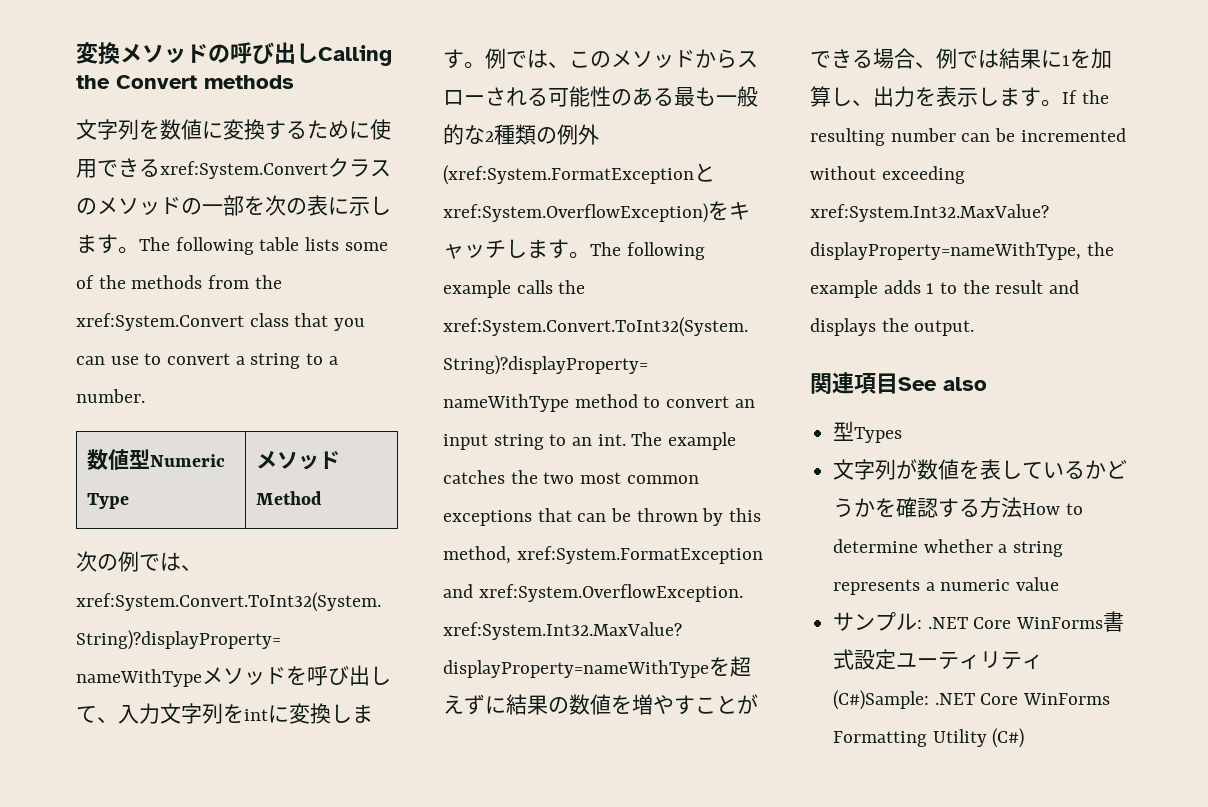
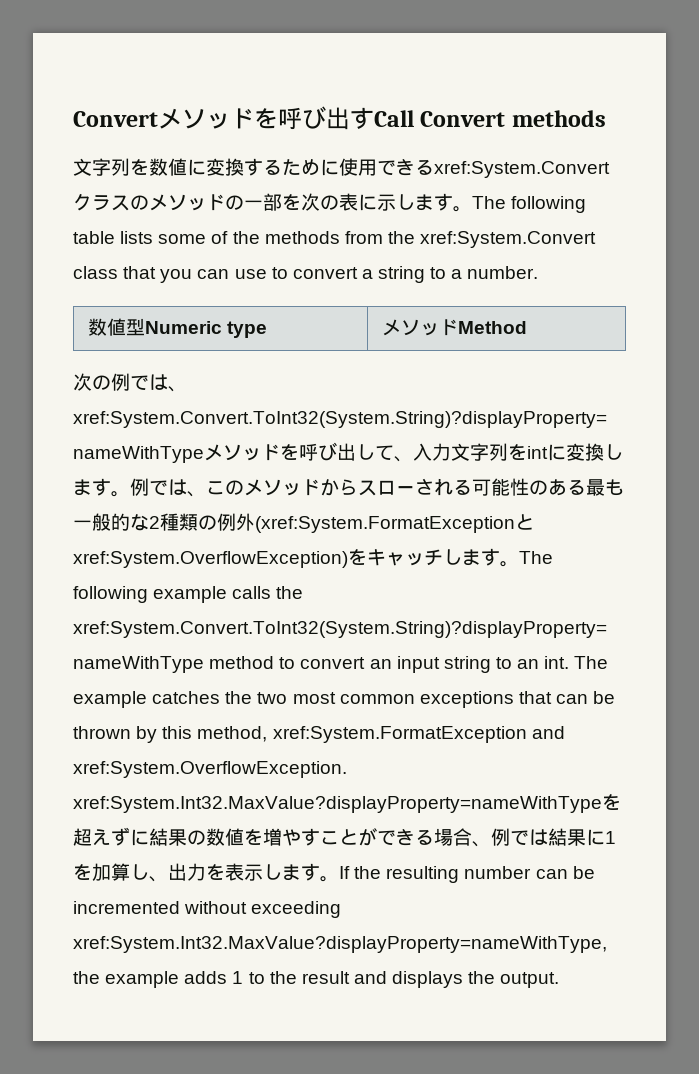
- 変換メソッドの呼び出しCalling the Convert methods
+ Convertメソッドを呼び出すCall Convert methods
- 数値型Numeric Type | メソッドMethod
+ 数値型Numeric type | メソッドMethod
- 関連項目See also
- 型Types
- 文字列が数値を表しているかどうかを確認する方法How to determine whether a string represents a numeric value
- サンプル: .NET Core WinForms書式設定ユーティリティ(C#)Sample: .NET Core WinForms Formatting Utility (C#)

